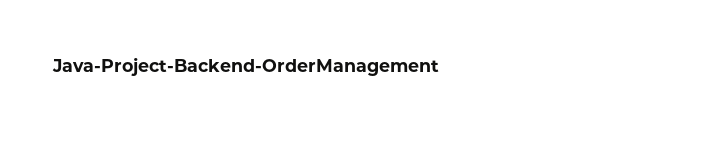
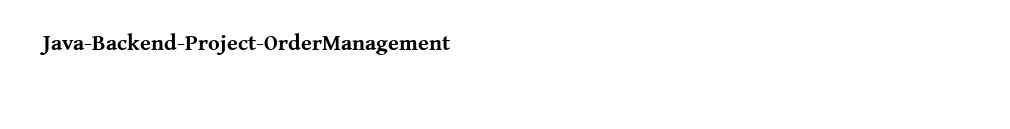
- Java-Project-Backend-OrderManagement
+ Java-Backend-Project-OrderManagement

